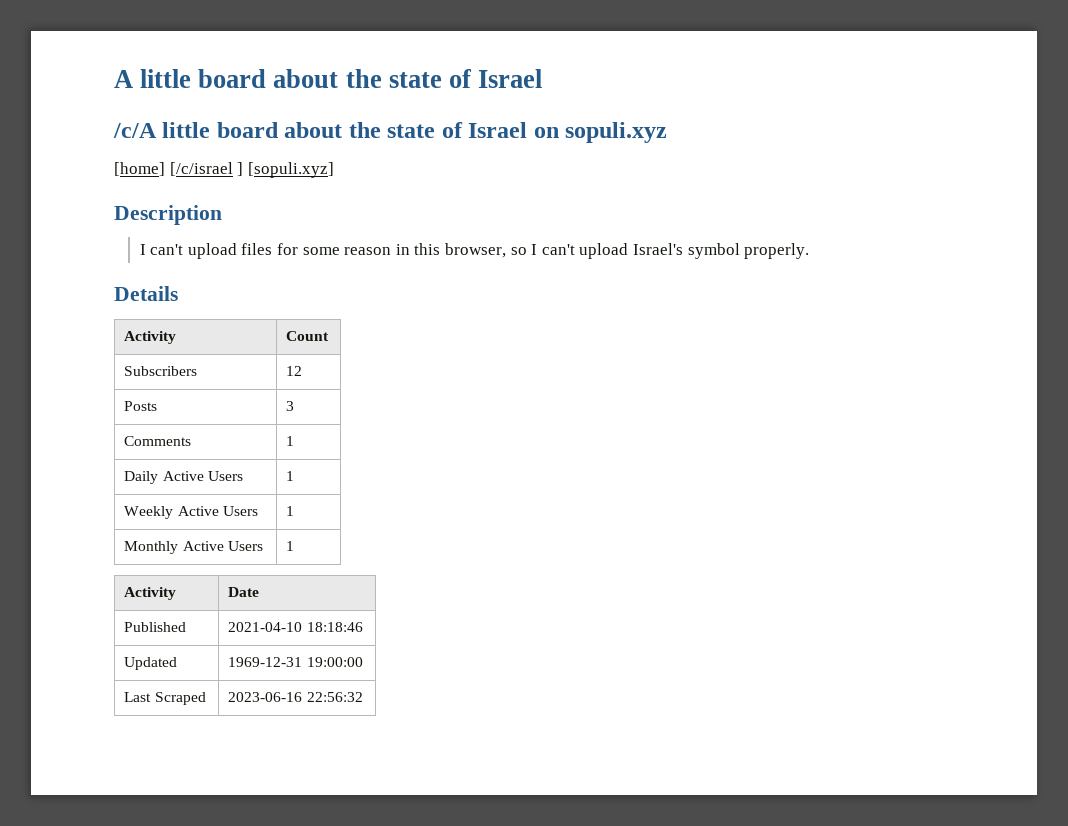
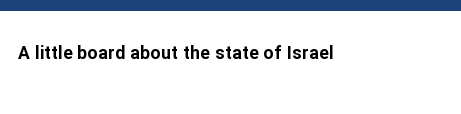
- /c/A little board about the state of Israel on sopuli.xyz
- [home] [/c/israel ] [sopuli.xyz]
- Description
- I can't upload files for some reason in this browser, so I can't upload Israel's symbol properly.
- Details
- Activity | Count
- Subscribers | 12
- Posts | 3
- Comments | 1
- Daily Active Users | 1
- Weekly Active Users | 1
- Monthly Active Users | 1
- Activity | Date
- Published | 2021-04-10 18:18:46
- Updated | 1969-12-31 19:00:00
- Last Scraped | 2023-06-16 22:56:32

